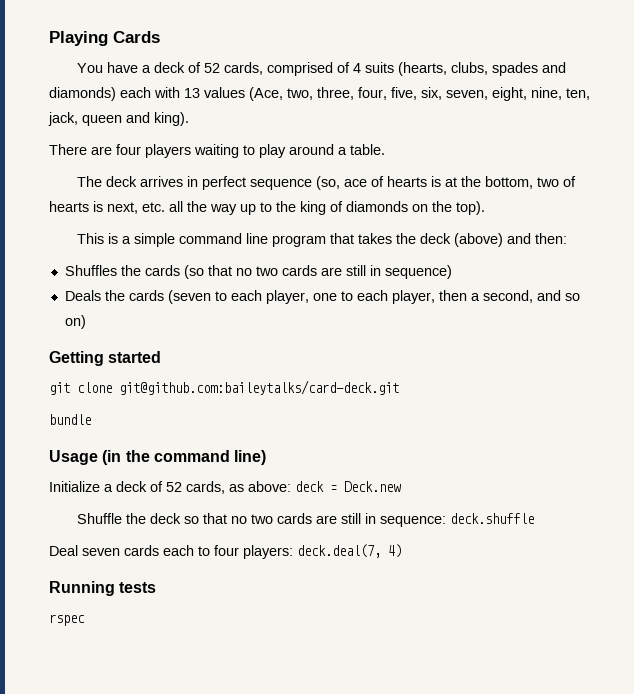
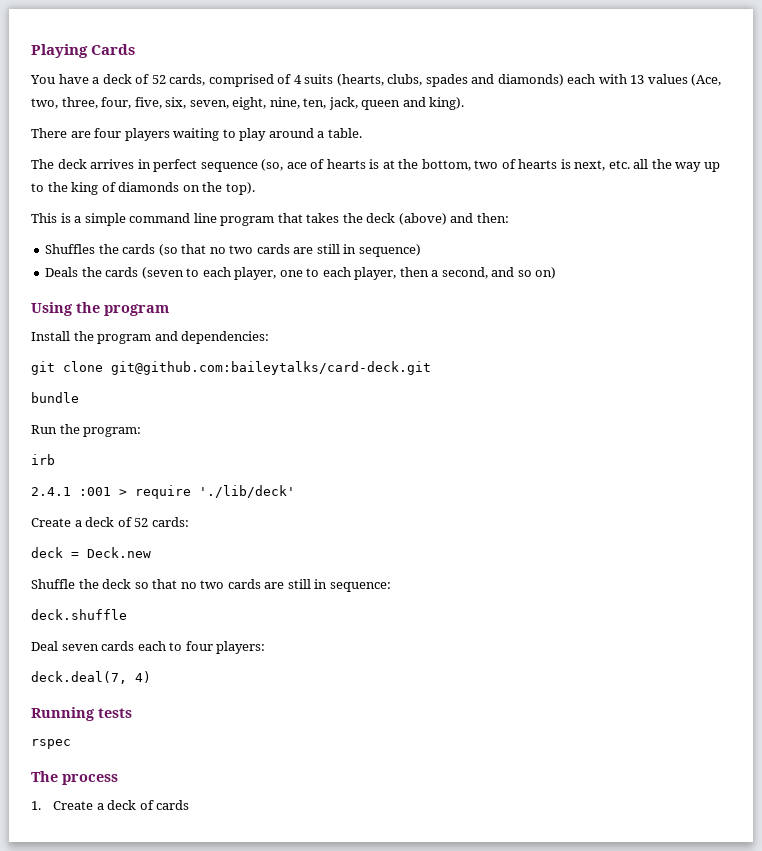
- Getting started
+ Using the program
+ Install the program and dependencies:
  git clone git@github.com:baileytalks/card-deck.git
  bundle
- Usage (in the command line)
- Initialize a deck of 52 cards, as above: deck = Deck.new
+ Run the program:
+ irb
+ 2.4.1 :001 > require './lib/deck'
+ Create a deck of 52 cards:
+ deck = Deck.new
- Shuffle the deck so that no two cards are still in sequence: deck.shuffle
+ Shuffle the deck so that no two cards are still in sequence:
+ deck.shuffle
- Deal seven cards each to four players: deck.deal(7, 4)
+ Deal seven cards each to four players:
+ deck.deal(7, 4)
+ The process
+ 1. Create a deck of cards

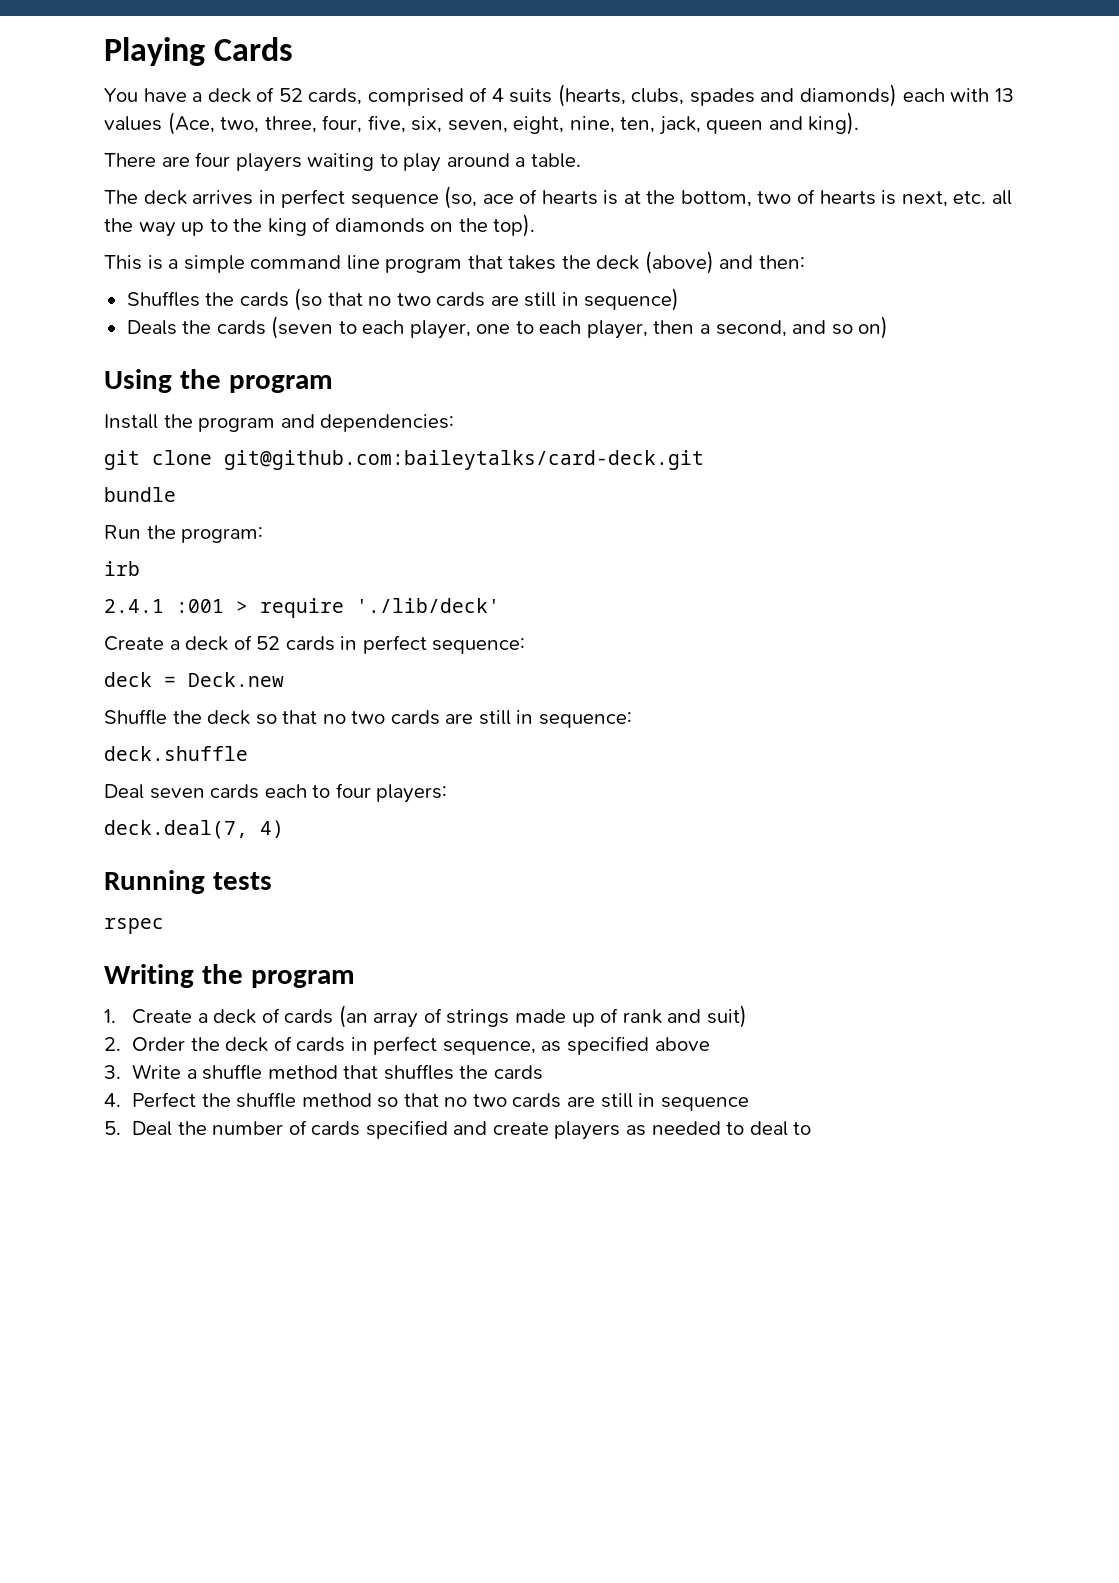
- Create a deck of 52 cards:
+ Create a deck of 52 cards in perfect sequence:
- The process
+ Writing the program
- 1. Create a deck of cards
+ 1. Create a deck of cards (an array of strings made up of rank and suit)
+ 2. Order the deck of cards in perfect sequence, as specified above
+ 3. Write a shuffle method that shuffles the cards
+ 4. Perfect the shuffle method so that no two cards are still in sequence
+ 5. Deal the number of cards specified and create players as needed to deal to

